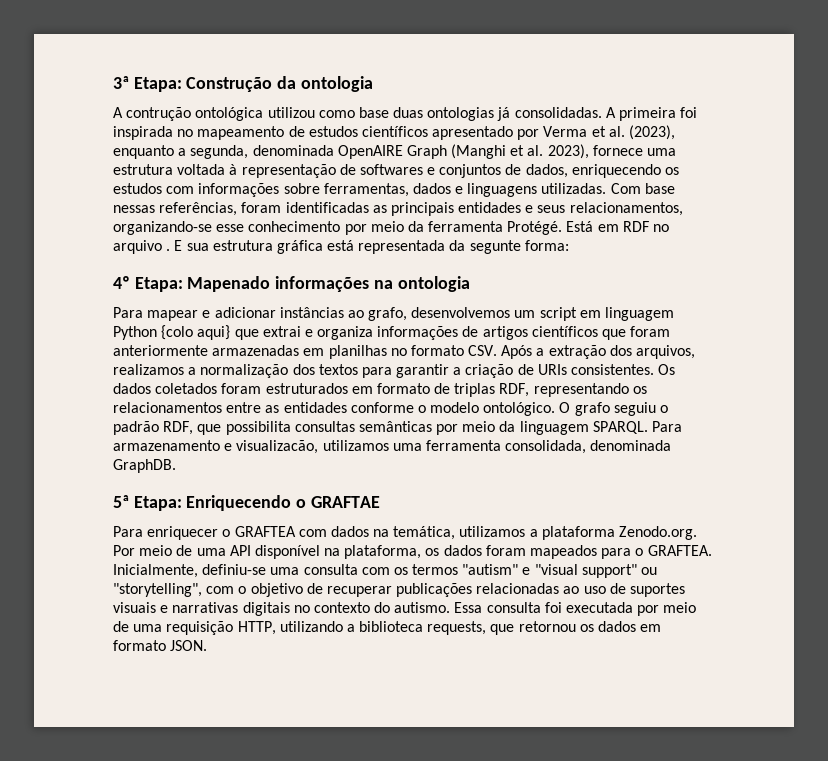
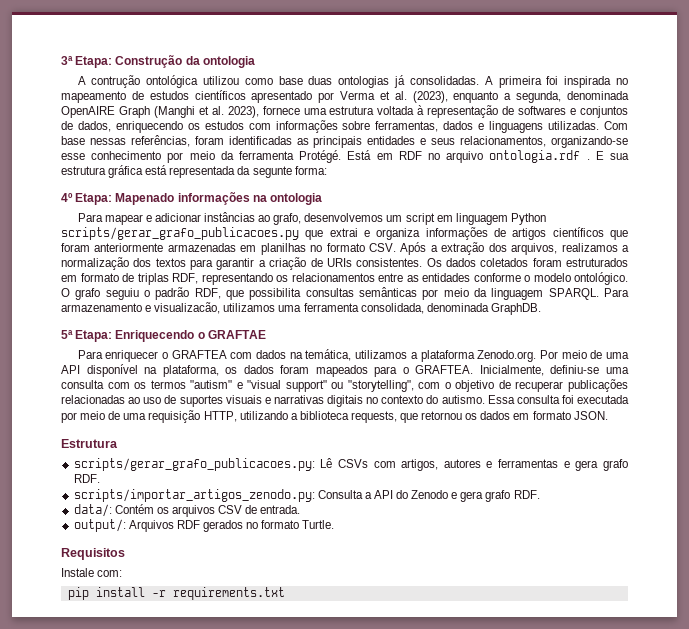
- Está em RDF no arquivo .
+ Está em RDF no arquivo ontologia.rdf .
- Para mapear e adicionar instâncias ao grafo, desenvolvemos um script em linguagem Python {colo aqui} que extrai e organiza informações de artigos científicos que foram anteriormente armazenadas em planilhas no formato CSV. Após a extração dos arquivos, realizamos a normalização dos textos para garantir a criação de URIs consistentes.
+ Para mapear e adicionar instâncias ao grafo, desenvolvemos um script em linguagem Python scripts/gerar_grafo_publicacoes.py que extrai e organiza informações de artigos científicos que foram anteriormente armazenadas em planilhas no formato CSV. Após a extração dos arquivos, realizamos a normalização dos textos para garantir a criação de URIs consistentes.
+ Estrutura
+ scripts/gerar_grafo_publicacoes.py: Lê CSVs com artigos, autores e ferramentas e gera grafo RDF.
+ scripts/importar_artigos_zenodo.py: Consulta a API do Zenodo e gera grafo RDF.
+ data/: Contém os arquivos CSV de entrada.
+ output/: Arquivos RDF gerados no formato Turtle.
+ Requisitos
+ Instale com:
+ pip install -r requirements.txt

